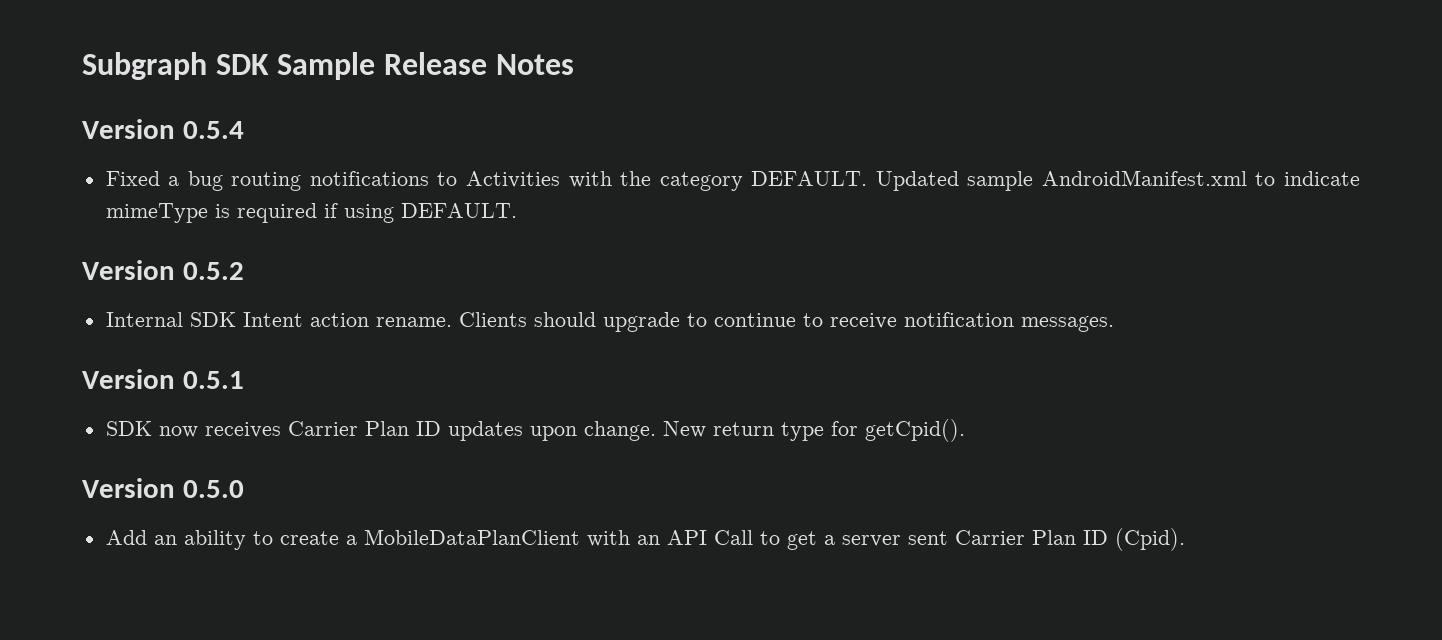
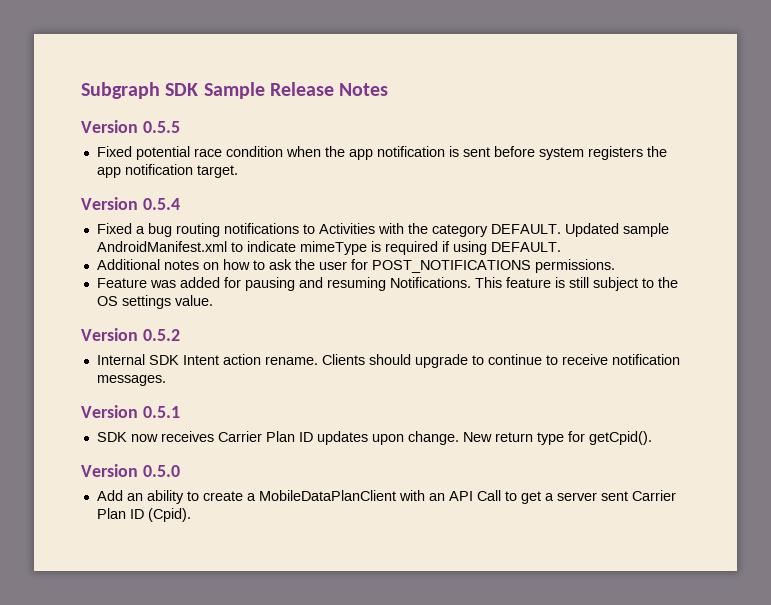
+ Version 0.5.5
+ Fixed potential race condition when the app notification is sent before system registers the app notification target.
+ Additional notes on how to ask the user for POST_NOTIFICATIONS permissions.
+ Feature was added for pausing and resuming Notifications. This feature is still subject to the OS settings value.

